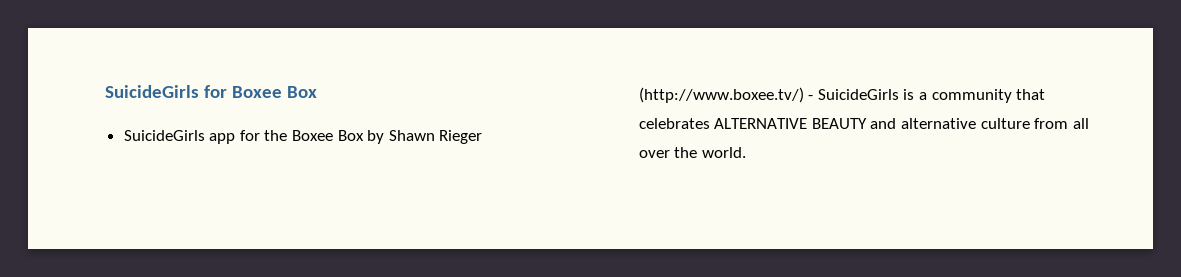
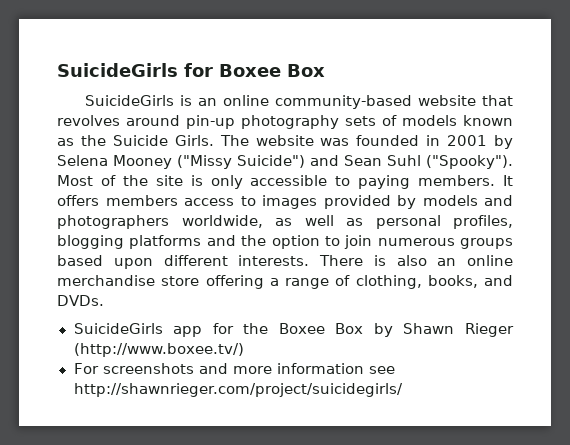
+ SuicideGirls is an online community-based website that revolves around pin-up photography sets of models known as the Suicide Girls. The website was founded in 2001 by Selena Mooney ("Missy Suicide") and Sean Suhl ("Spooky"). Most of the site is only accessible to paying members. It offers members access to images provided by models and photographers worldwide, as well as personal profiles, blogging platforms and the option to join numerous groups based upon different interests. There is also an online merchandise store offering a range of clothing, books, and DVDs.
- SuicideGirls app for the Boxee Box by Shawn Rieger (http://www.boxee.tv/) - SuicideGirls is a community that celebrates ALTERNATIVE BEAUTY and alternative culture from all over the world.
+ SuicideGirls app for the Boxee Box by Shawn Rieger (http://www.boxee.tv/)
+ For screenshots and more information see http://shawnrieger.com/project/suicidegirls/

